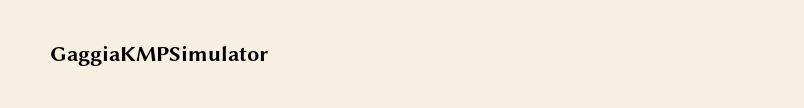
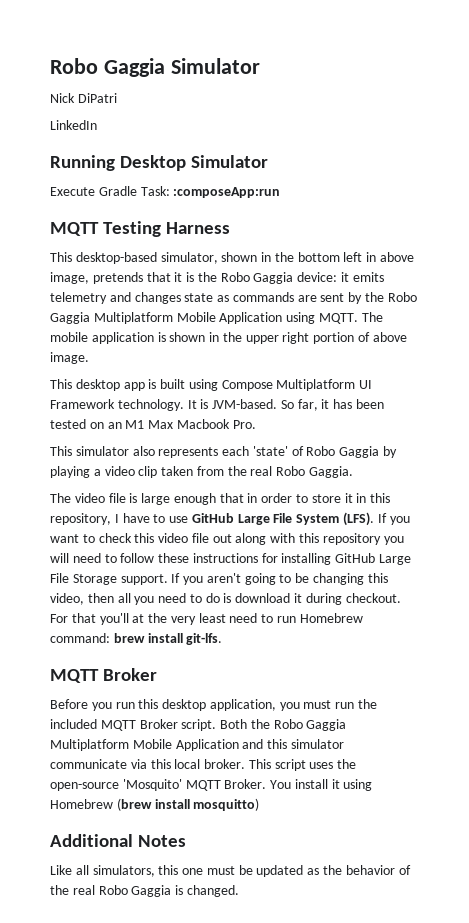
- GaggiaKMPSimulator
+ Robo Gaggia Simulator
+ Nick DiPatri
+ LinkedIn
+ Running Desktop Simulator
+ Execute Gradle Task: :composeApp:run
+ MQTT Testing Harness
+ This desktop-based simulator, shown in the bottom left in above image, pretends that it is the Robo Gaggia device: it emits telemetry and changes state as commands are sent by the Robo Gaggia Multiplatform Mobile Application using MQTT. The mobile application is shown in the upper right portion of above image.
+ This desktop app is built using Compose Multiplatform UI Framework technology. It is JVM-based. So far, it has been tested on an M1 Max Macbook Pro.
+ This simulator also represents each 'state' of Robo Gaggia by playing a video clip taken from the real Robo Gaggia.
+ The video file is large enough that in order to store it in this repository, I have to use GitHub Large File System (LFS). If you want to check this video file out along with this repository you will need to follow these instructions for installing GitHub Large File Storage support. If you aren't going to be changing this video, then all you need to do is download it during checkout. For that you'll at the very least need to run Homebrew command: brew install git-lfs.
+ MQTT Broker
+ Before you run this desktop application, you must run the included MQTT Broker script. Both the Robo Gaggia Multiplatform Mobile Application and this simulator communicate via this local broker. This script uses the open-source 'Mosquito' MQTT Broker. You install it using Homebrew (brew install mosquitto)
+ Additional Notes
+ Like all simulators, this one must be updated as the behavior of the real Robo Gaggia is changed.

